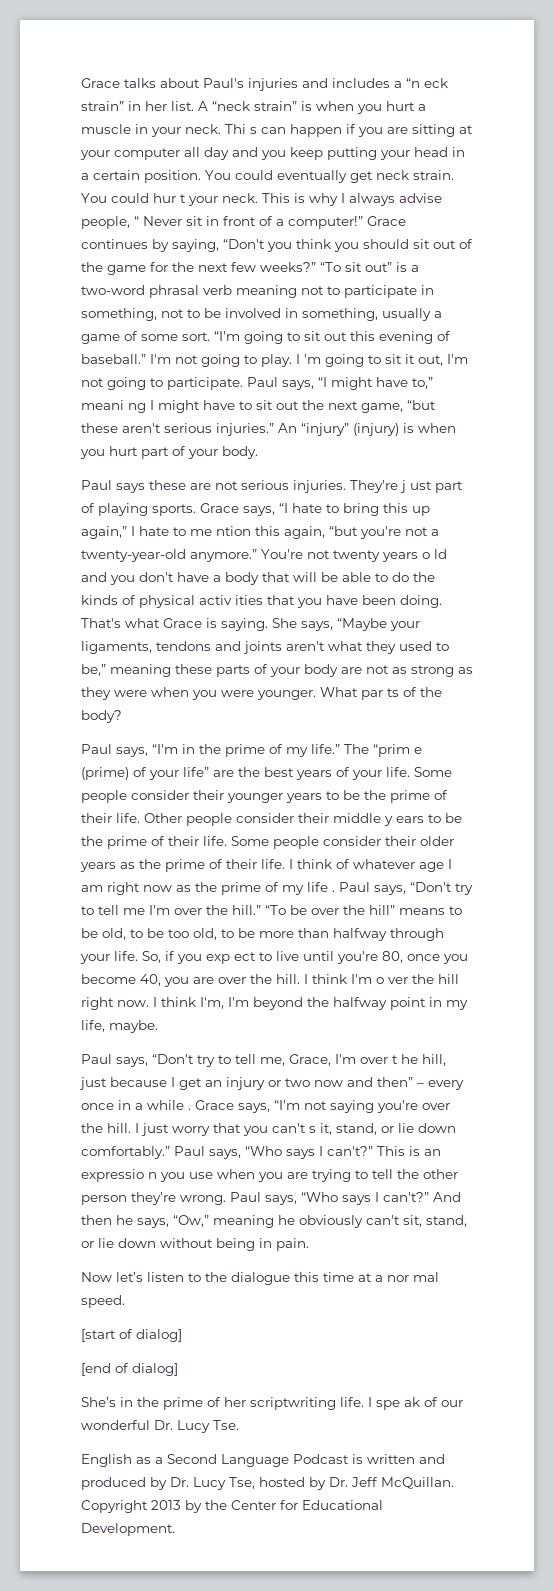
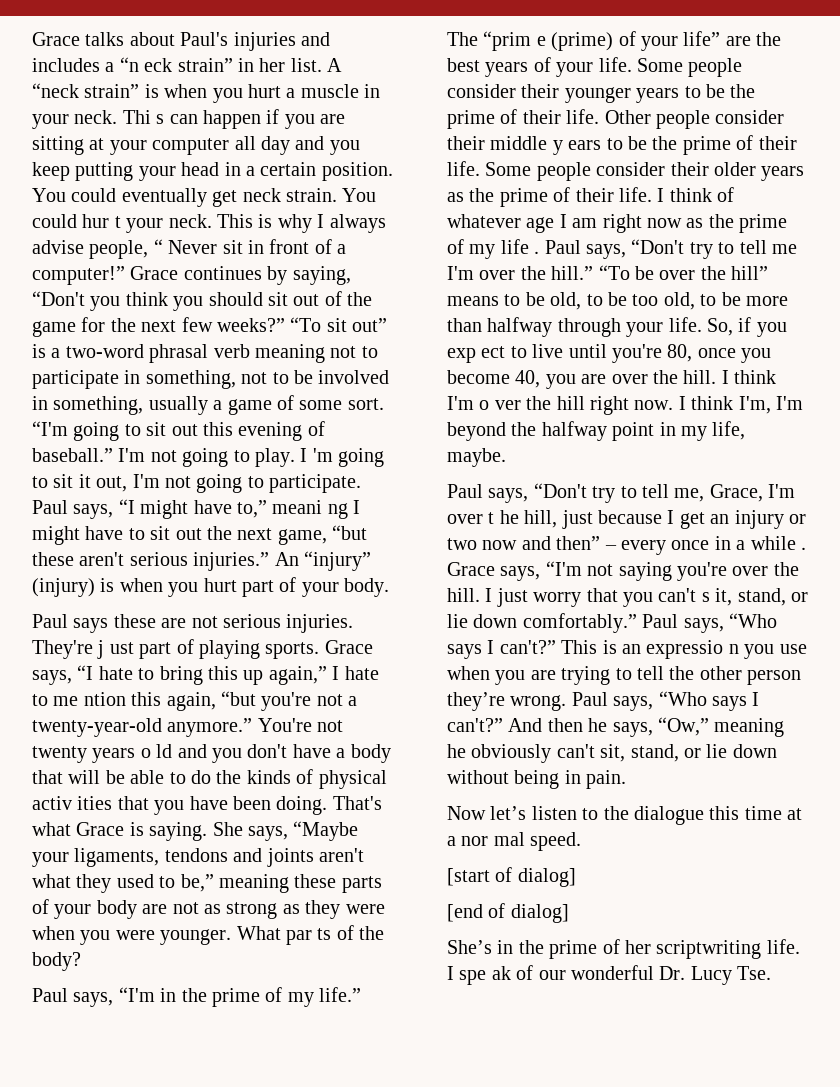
- English as a Second Language Podcast is written and produced by Dr. Lucy Tse, hosted by Dr. Jeff McQuillan. Copyright 2013 by the Center for Educational Development.

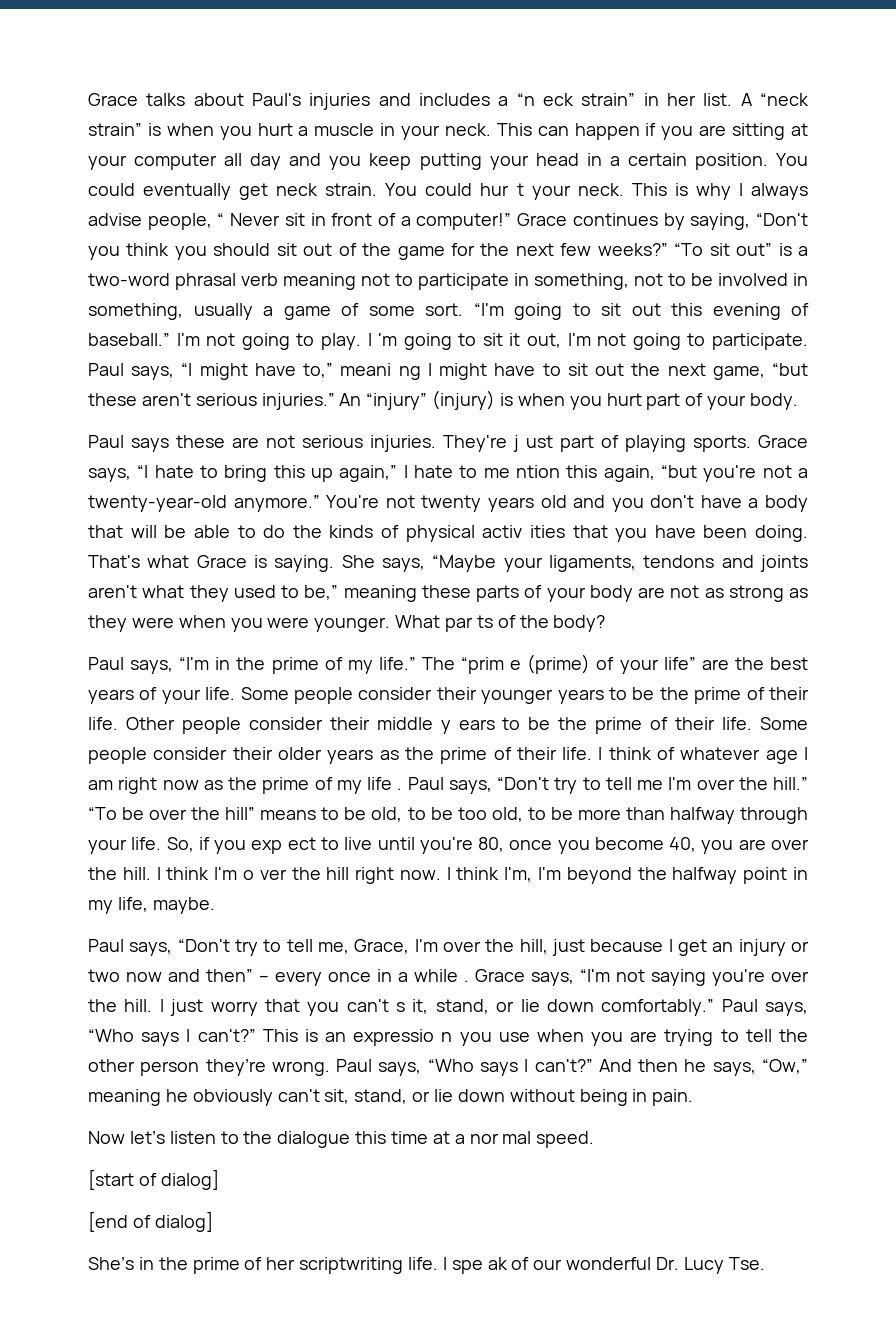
- Thi s can happen if you are sitting at your computer all day and you keep putting your head in a certain position.
+ This can happen if you are sitting at your computer all day and you keep putting your head in a certain position.
- You're not twenty years o ld and you don't have a body that will be able to do the kinds of physical activ ities that you have been doing.
+ You're not twenty years old and you don't have a body that will be able to do the kinds of physical activ ities that you have been doing.
- Paul says, “Don't try to tell me, Grace, I'm over t he hill, just because I get an injury or two now and then” – every once in a while .
+ Paul says, “Don't try to tell me, Grace, I'm over the hill, just because I get an injury or two now and then” – every once in a while .

